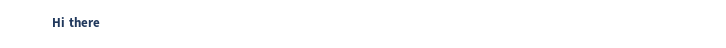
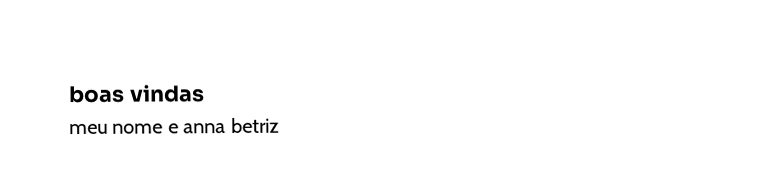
- Hi there
+ boas vindas
+ meu nome e anna betriz

